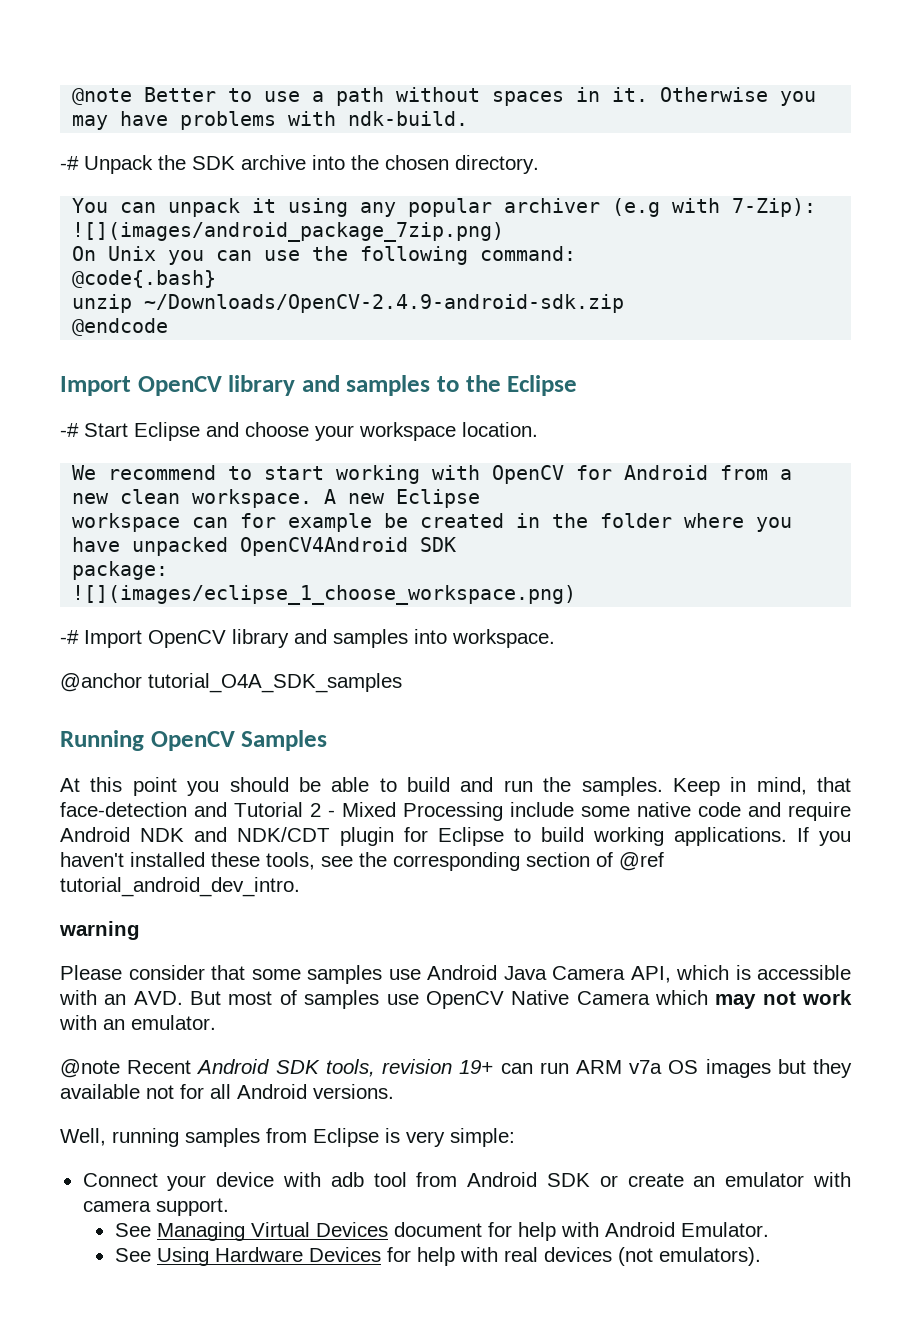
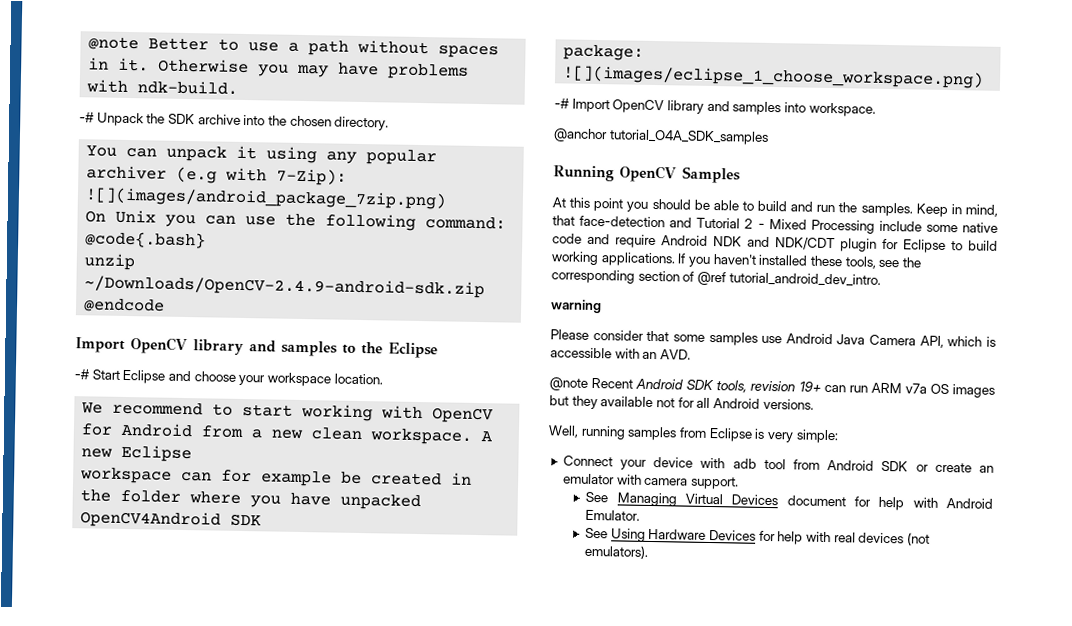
- Please consider that some samples use Android Java Camera API, which is accessible with an AVD. But most of samples use OpenCV Native Camera which may not work with an emulator.
+ Please consider that some samples use Android Java Camera API, which is accessible with an AVD.

